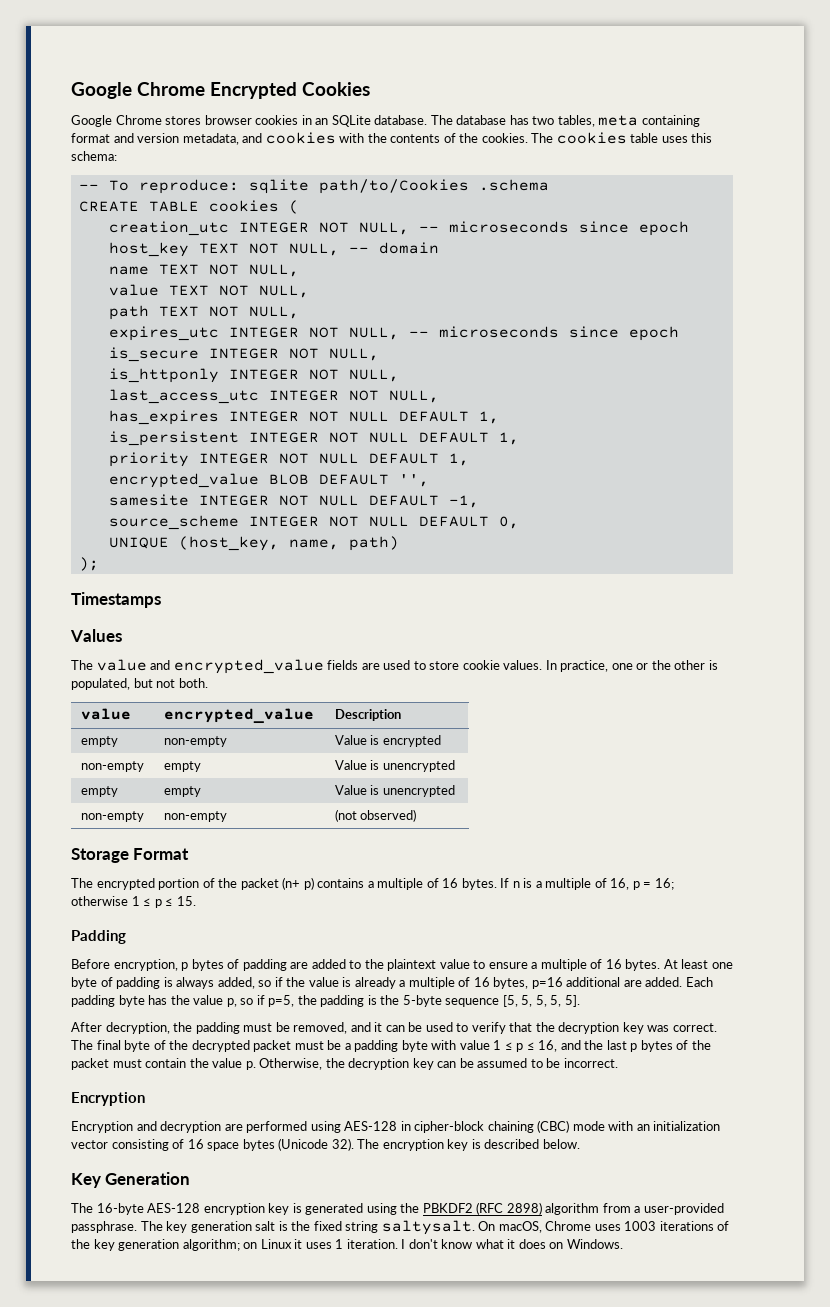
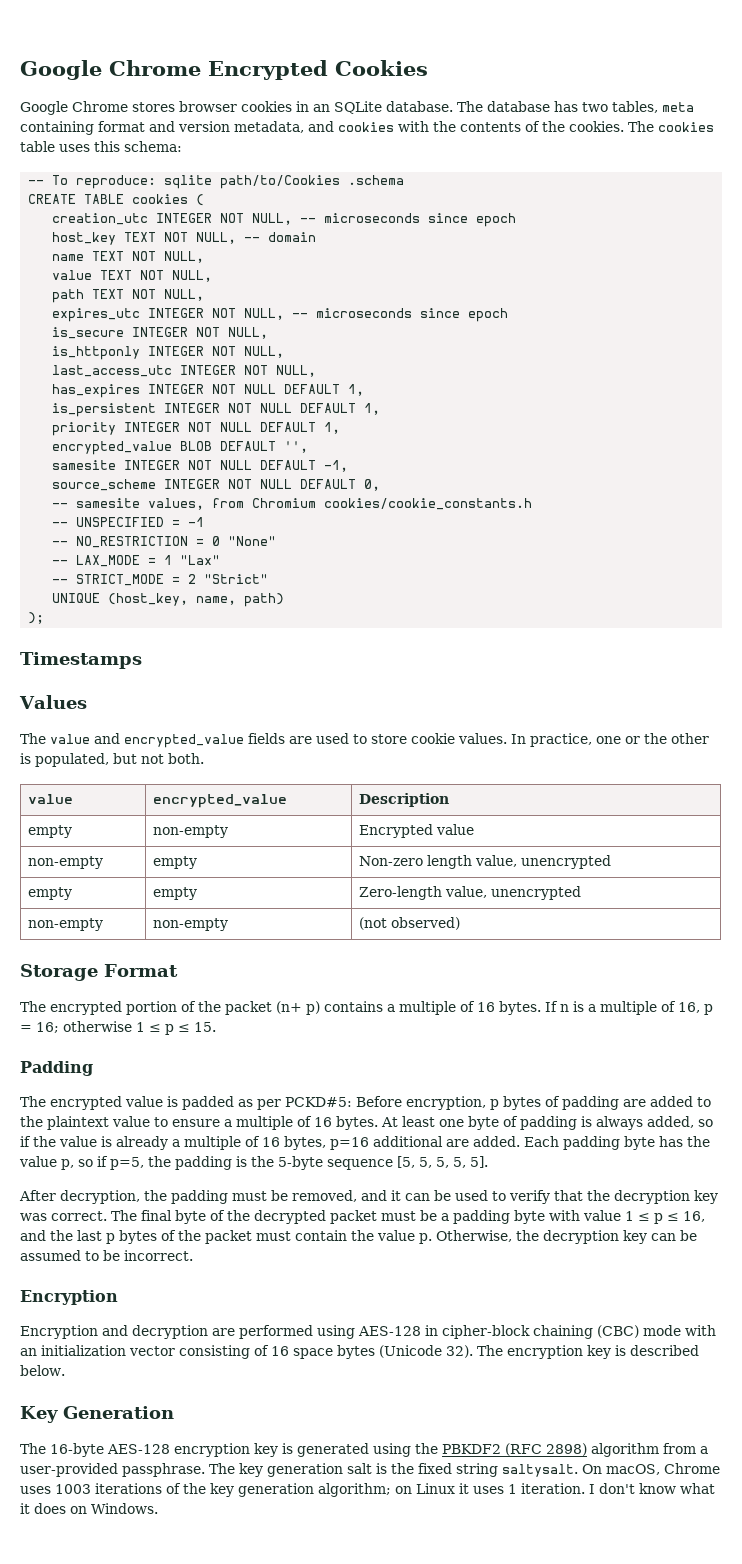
+ -- samesite values, from Chromium cookies/cookie_constants.h
+ -- UNSPECIFIED = -1
+ -- NO_RESTRICTION = 0 "None"
+ -- LAX_MODE = 1 "Lax"
+ -- STRICT_MODE = 2 "Strict"
- empty | non-empty | Value is encrypted
+ empty | non-empty | Encrypted value
- non-empty | empty | Value is unencrypted
+ non-empty | empty | Non-zero length value, unencrypted
- empty | empty | Value is unencrypted
+ empty | empty | Zero-length value, unencrypted
- Before encryption, p bytes of padding are added to the plaintext value to ensure a multiple of 16 bytes.
+ The encrypted value is padded as per PCKD#5: Before encryption, p bytes of padding are added to the plaintext value to ensure a multiple of 16 bytes.

